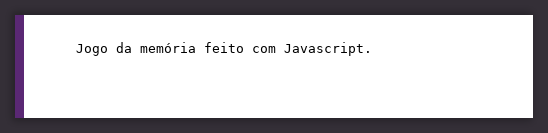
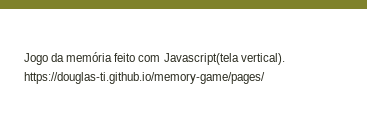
- Jogo da memória feito com Javascript.
+ Jogo da memória feito com Javascript(tela vertical).
+ https://douglas-ti.github.io/memory-game/pages/

